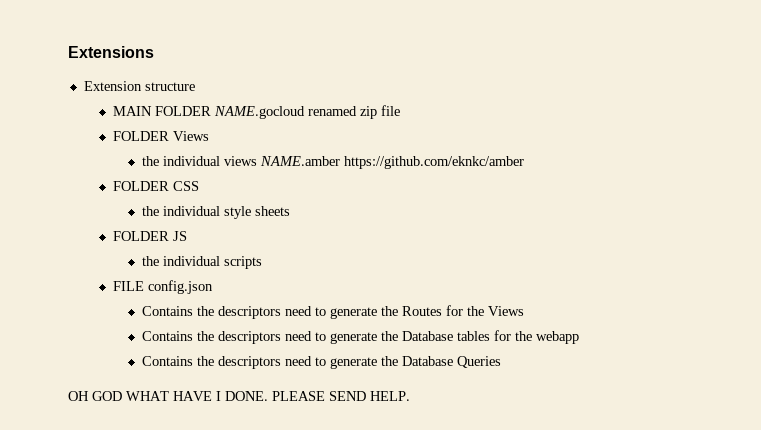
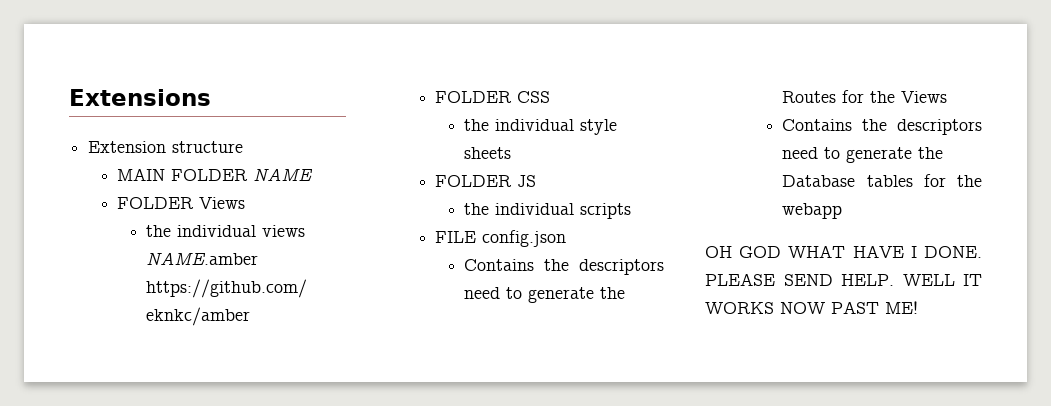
- MAIN FOLDER NAME.gocloud renamed zip file
+ MAIN FOLDER NAME
- Contains the descriptors need to generate the Database Queries
+ WELL IT WORKS NOW PAST ME!

